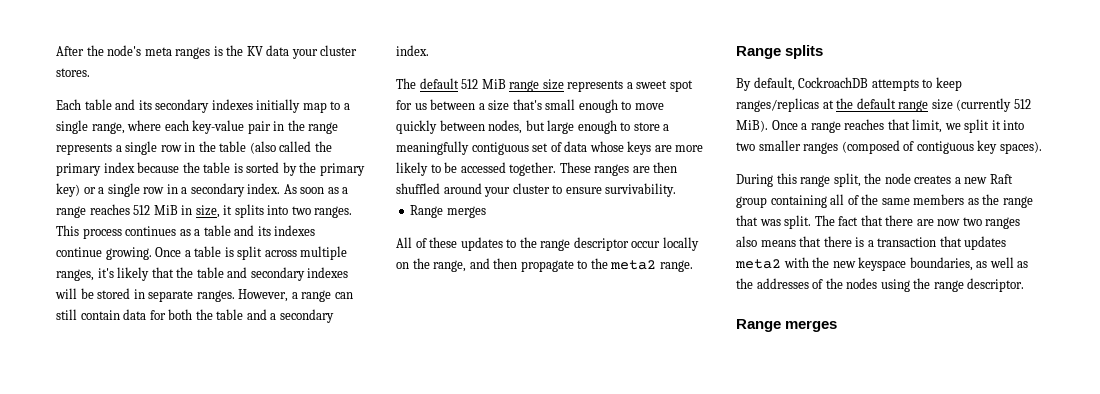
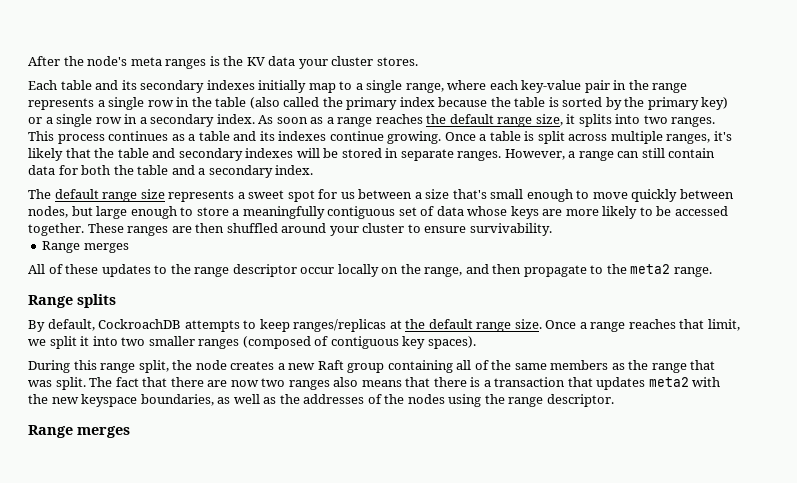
- As soon as a range reaches 512 MiB in size, it splits into two ranges.
+ As soon as a range reaches the default range size, it splits into two ranges.
- The default 512 MiB range size represents a sweet spot for us between a size that's small enough to move quickly between nodes, but large enough to store a meaningfully contiguous set of data whose keys are more likely to be accessed together.
+ The default range size represents a sweet spot for us between a size that's small enough to move quickly between nodes, but large enough to store a meaningfully contiguous set of data whose keys are more likely to be accessed together.
- By default, CockroachDB attempts to keep ranges/replicas at the default range size (currently 512 MiB).
+ By default, CockroachDB attempts to keep ranges/replicas at the default range size.

